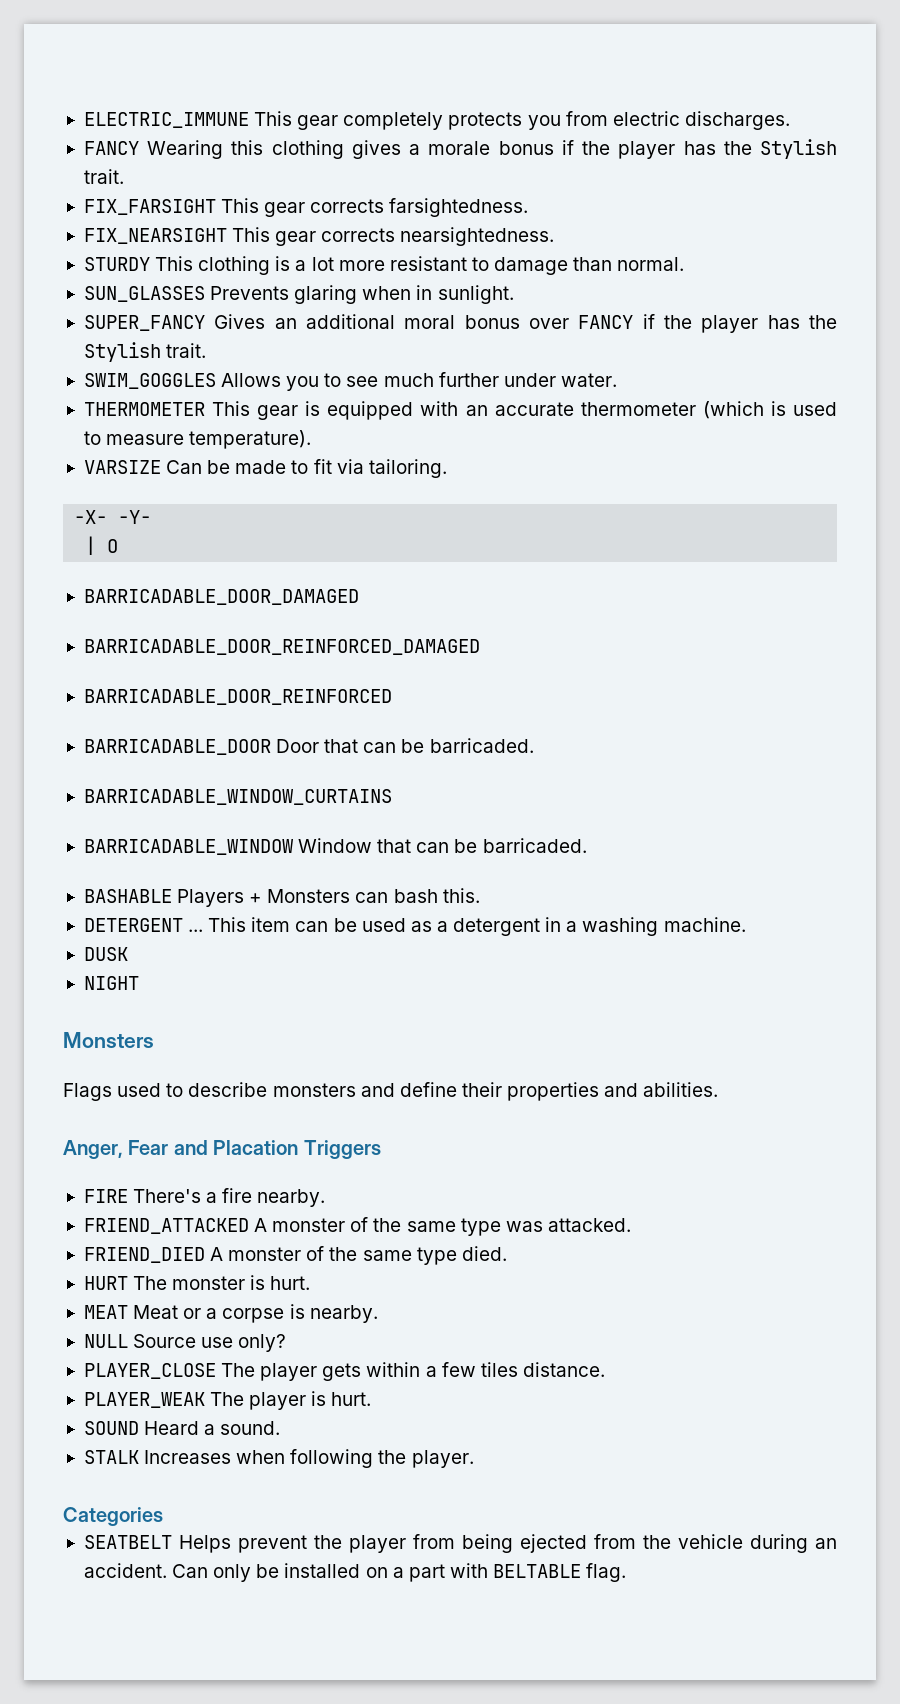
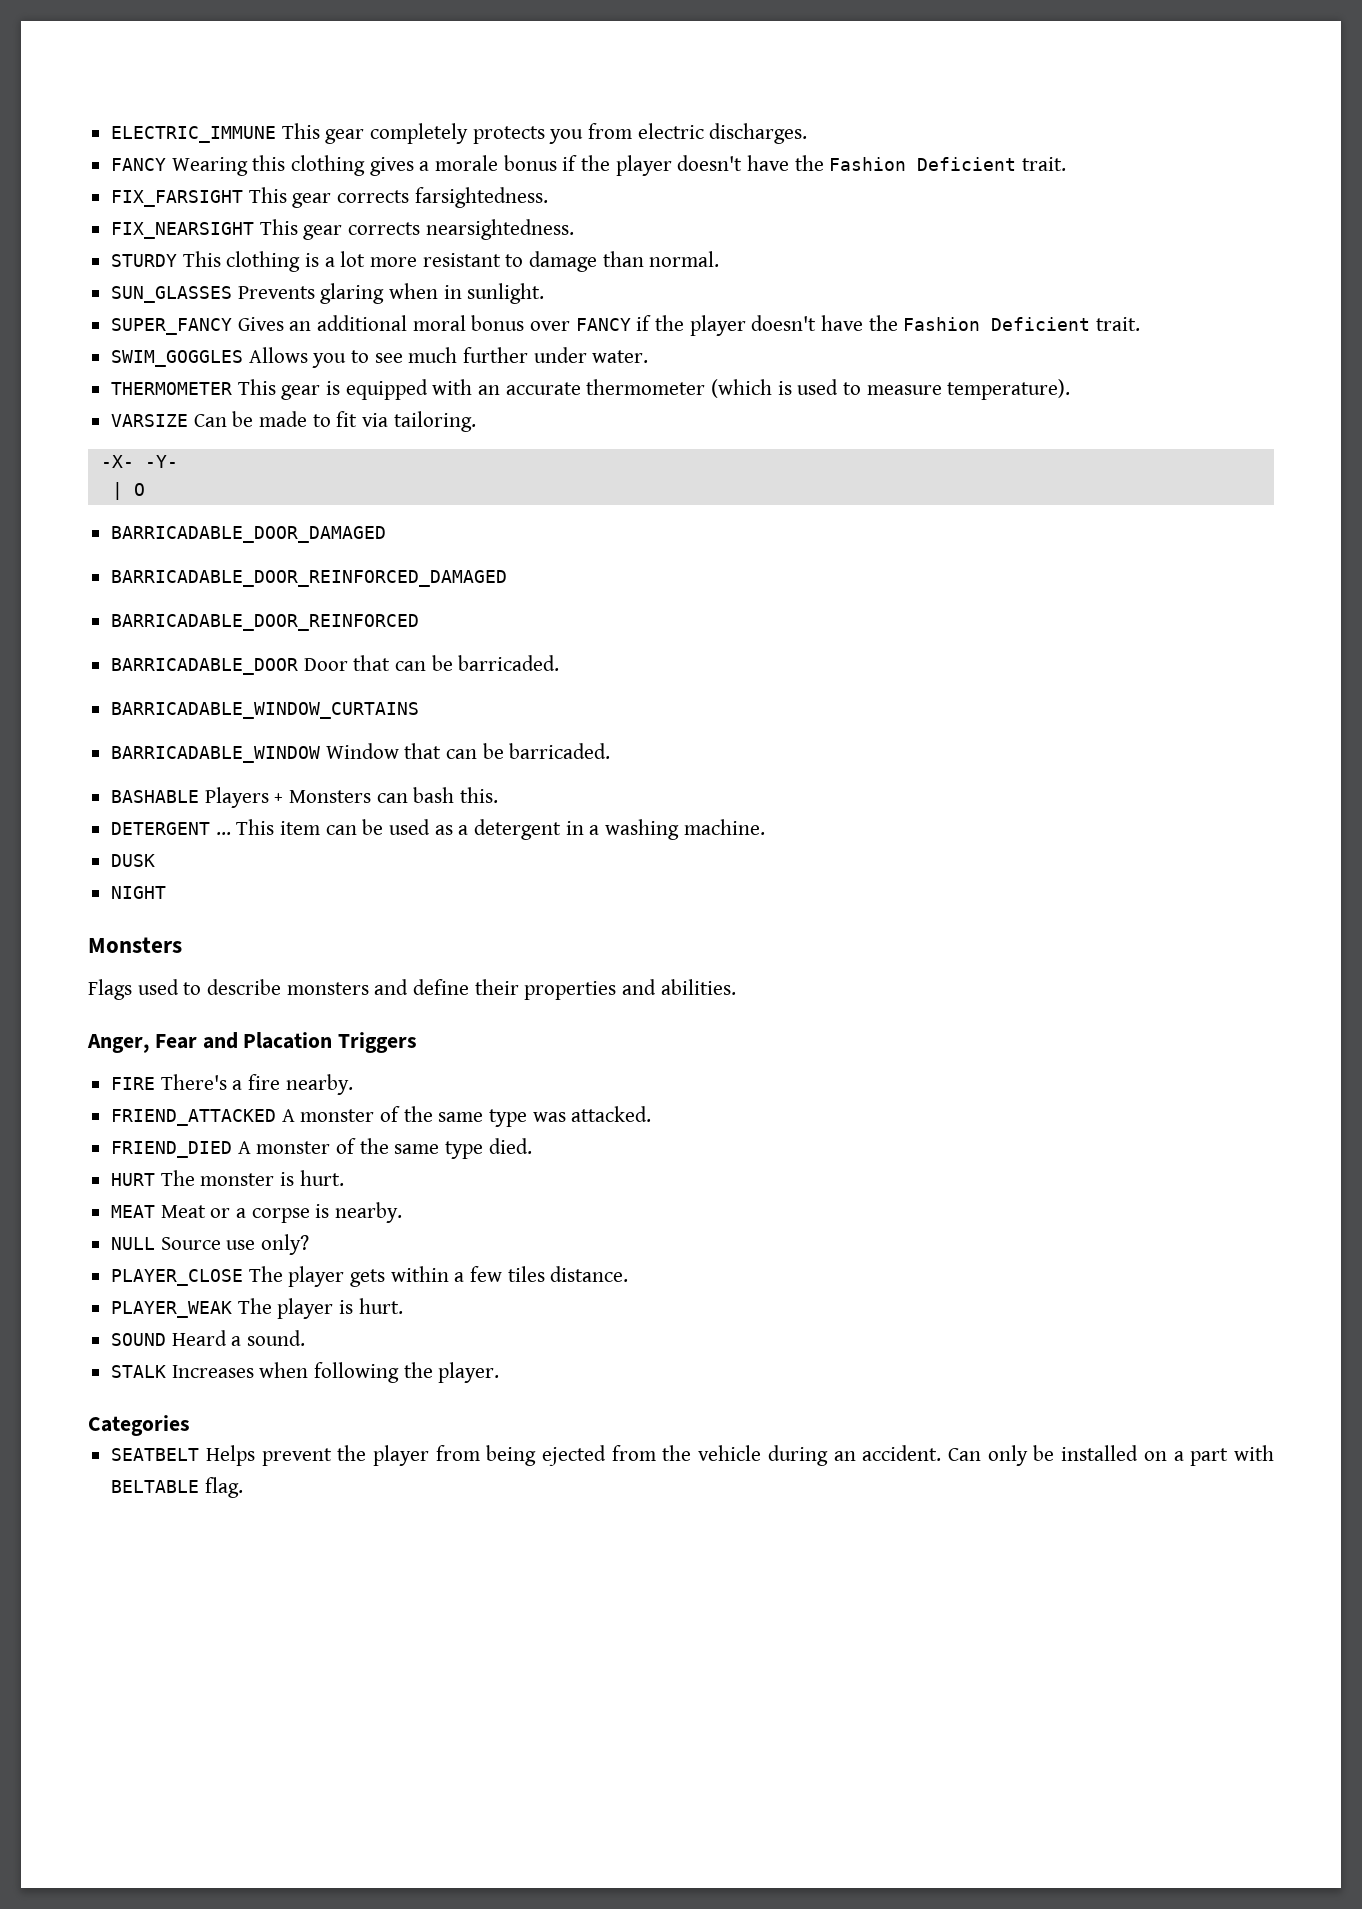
- FANCY Wearing this clothing gives a morale bonus if the player has the Stylish trait.
+ FANCY Wearing this clothing gives a morale bonus if the player doesn't have the Fashion Deficient trait.
- SUPER_FANCY Gives an additional moral bonus over FANCY if the player has the Stylish trait.
+ SUPER_FANCY Gives an additional moral bonus over FANCY if the player doesn't have the Fashion Deficient trait.

